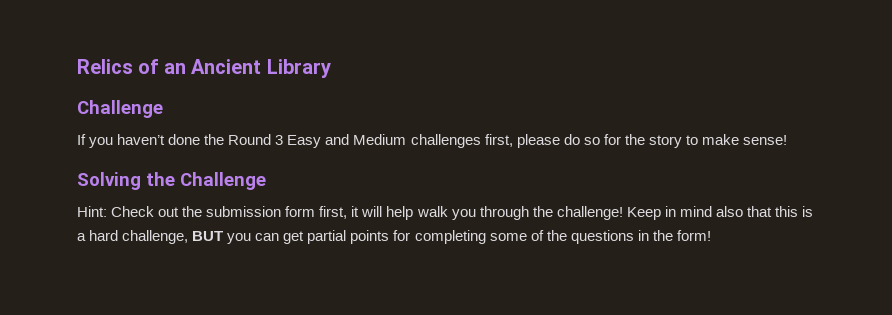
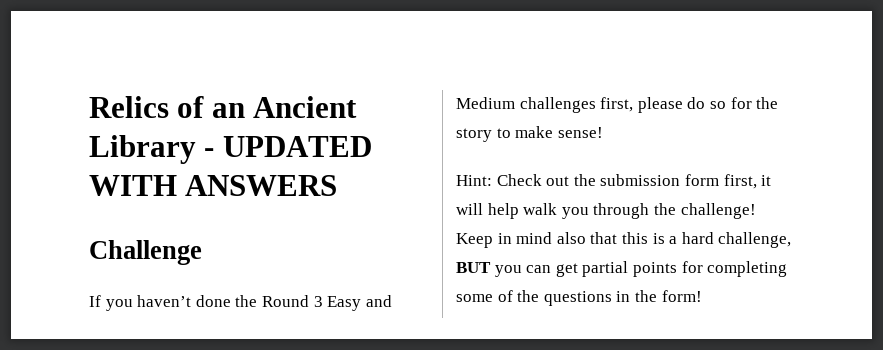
- Relics of an Ancient Library
+ Relics of an Ancient Library - UPDATED WITH ANSWERS
- Solving the Challenge

